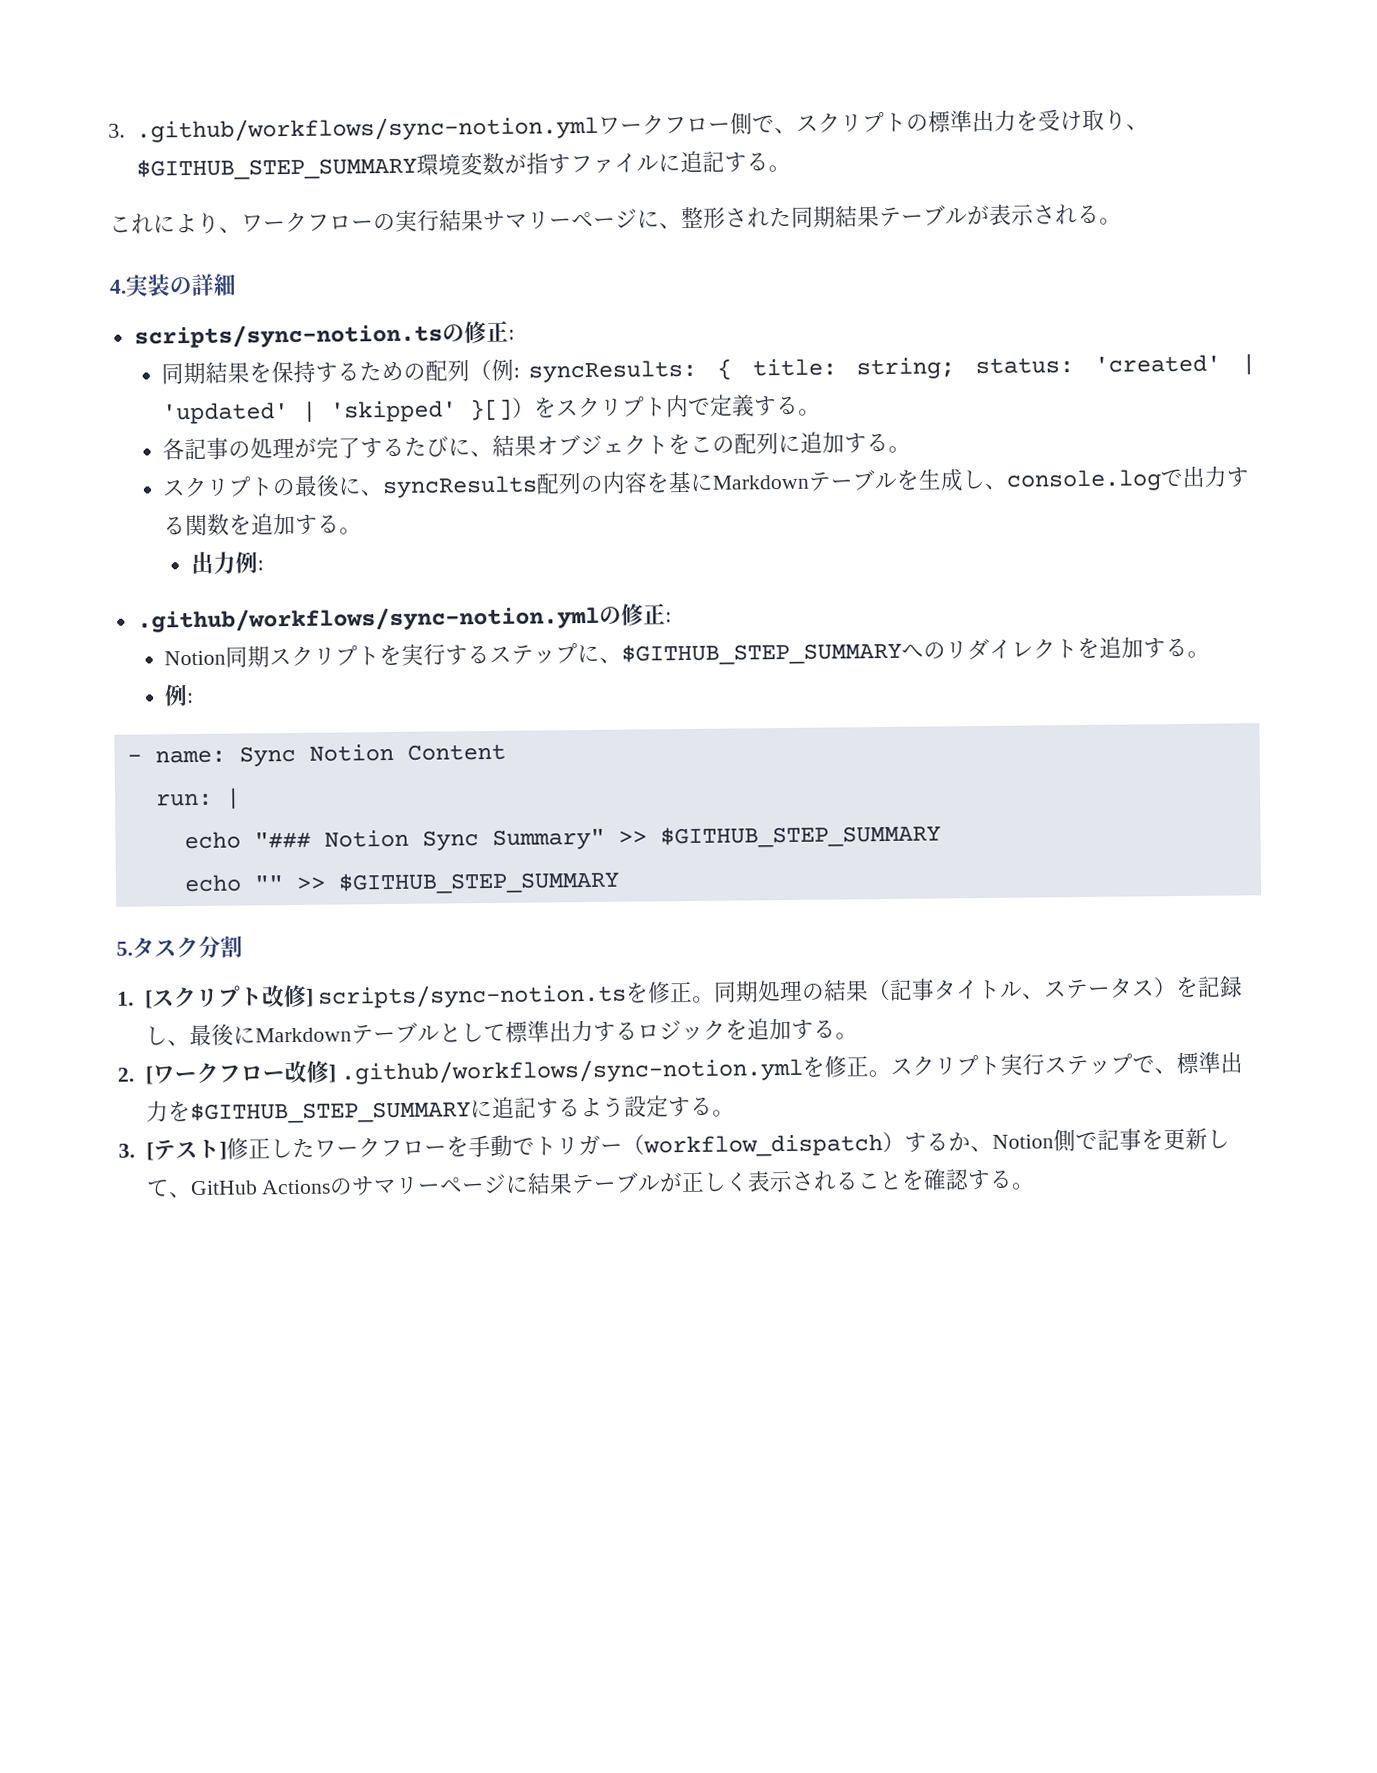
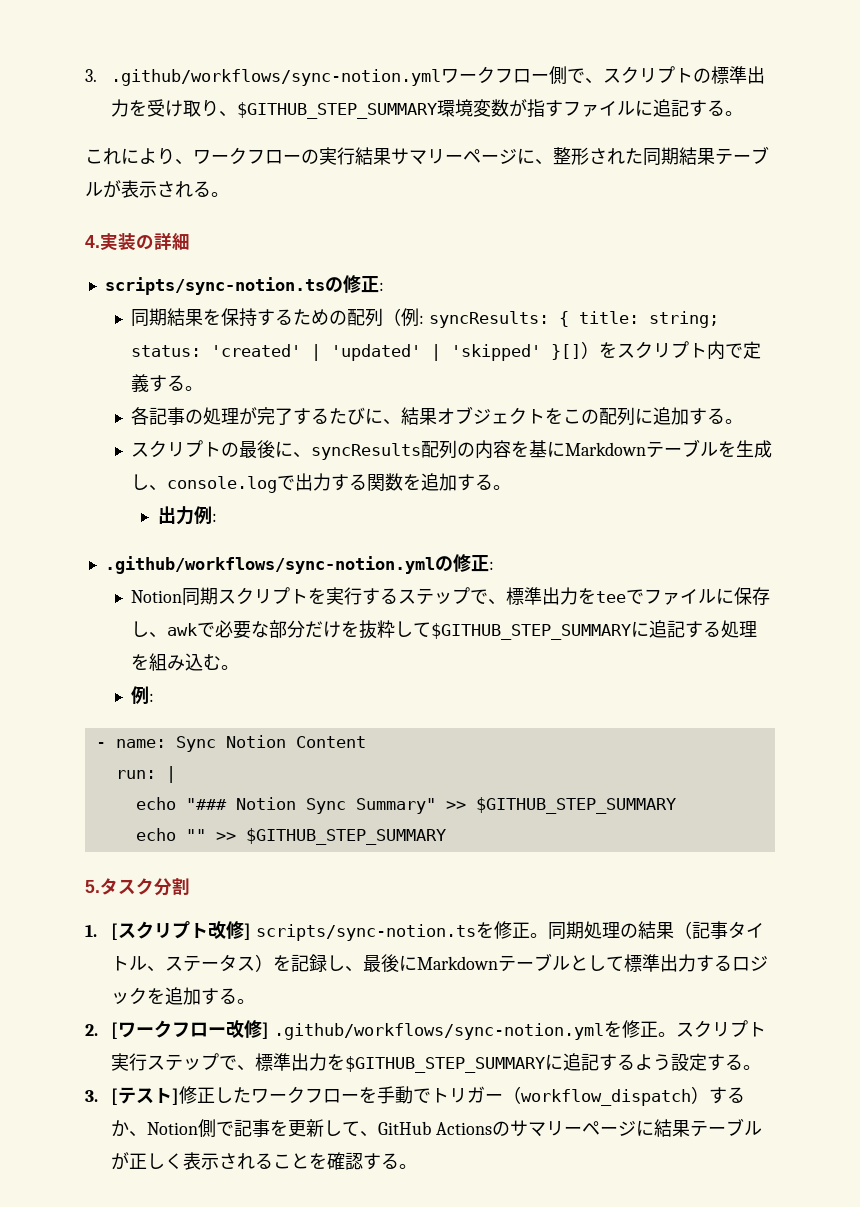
- Notion同期スクリプトを実行するステップに、$GITHUB_STEP_SUMMARYへのリダイレクトを追加する。
+ Notion同期スクリプトを実行するステップで、標準出力をteeでファイルに保存し、awkで必要な部分だけを抜粋して$GITHUB_STEP_SUMMARYに追記する処理を組み込む。

